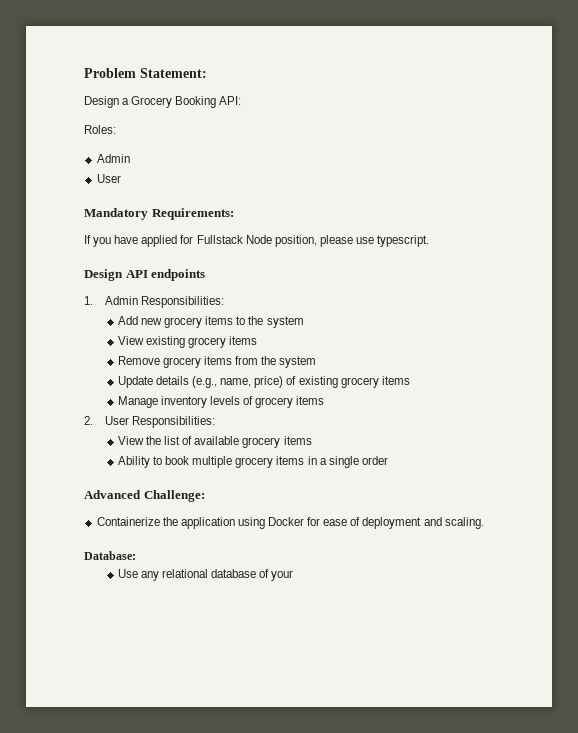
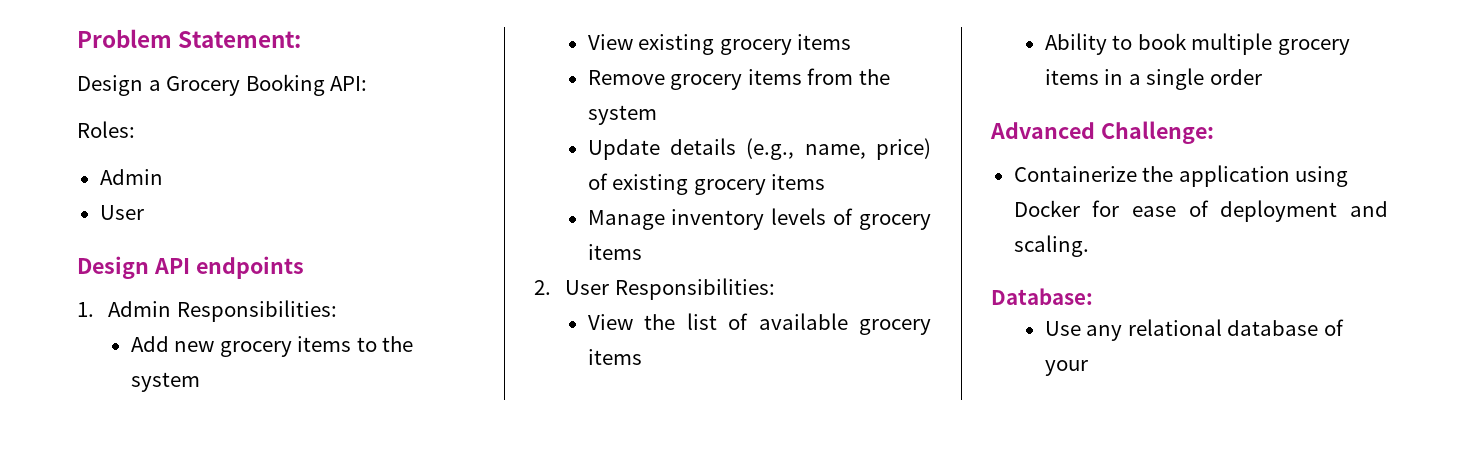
- Mandatory Requirements:
- If you have applied for Fullstack Node position, please use typescript.

